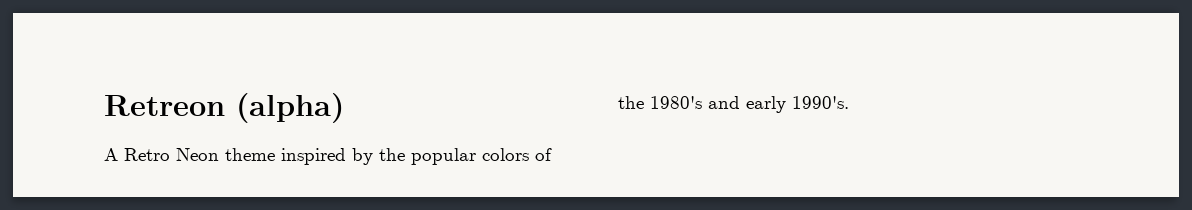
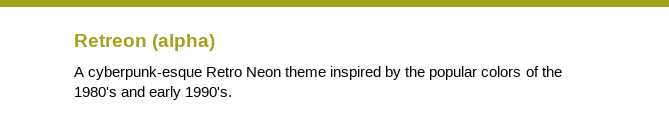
- A Retro Neon theme inspired by the popular colors of the 1980's and early 1990's.
+ A cyberpunk-esque Retro Neon theme inspired by the popular colors of the 1980's and early 1990's.

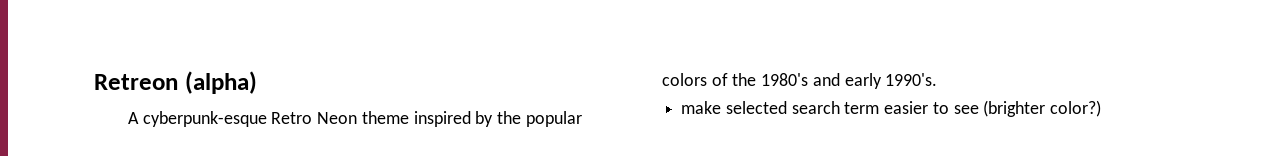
+ make selected search term easier to see (brighter color?)

